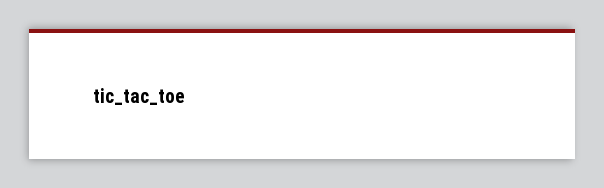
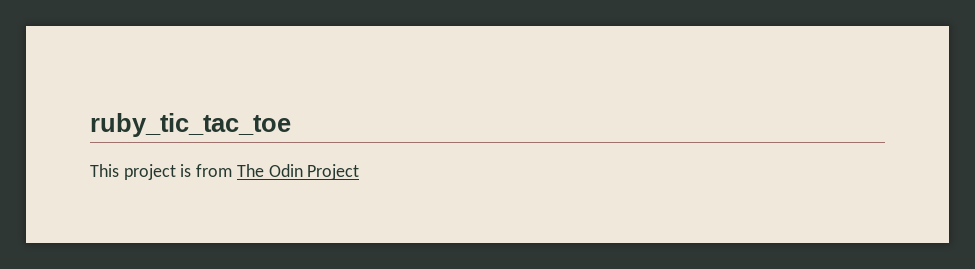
- tic_tac_toe
+ ruby_tic_tac_toe
+ This project is from The Odin Project

